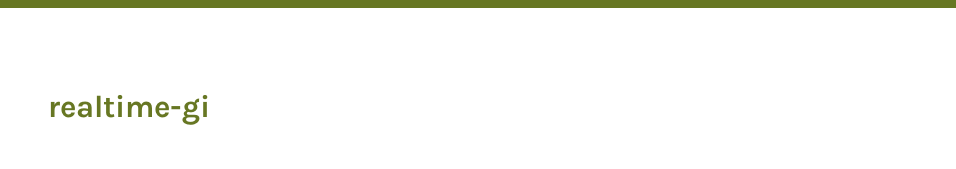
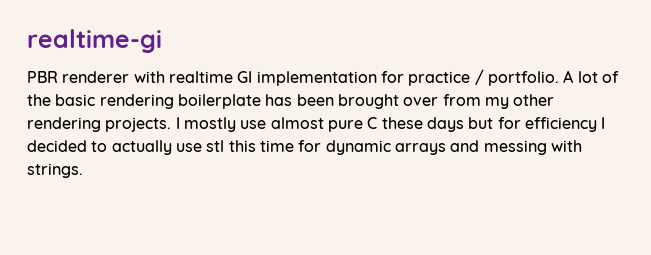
+ PBR renderer with realtime GI implementation for practice / portfolio. A lot of the basic rendering boilerplate has been brought over from my other rendering projects. I mostly use almost pure C these days but for efficiency I decided to actually use stl this time for dynamic arrays and messing with strings.

